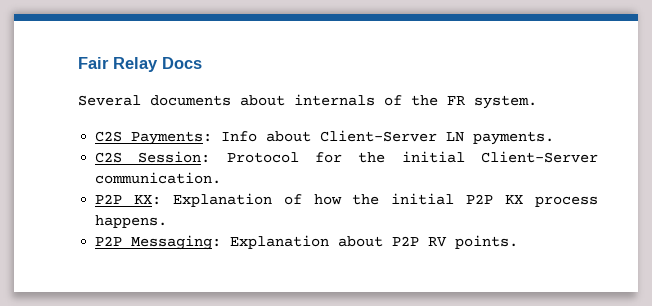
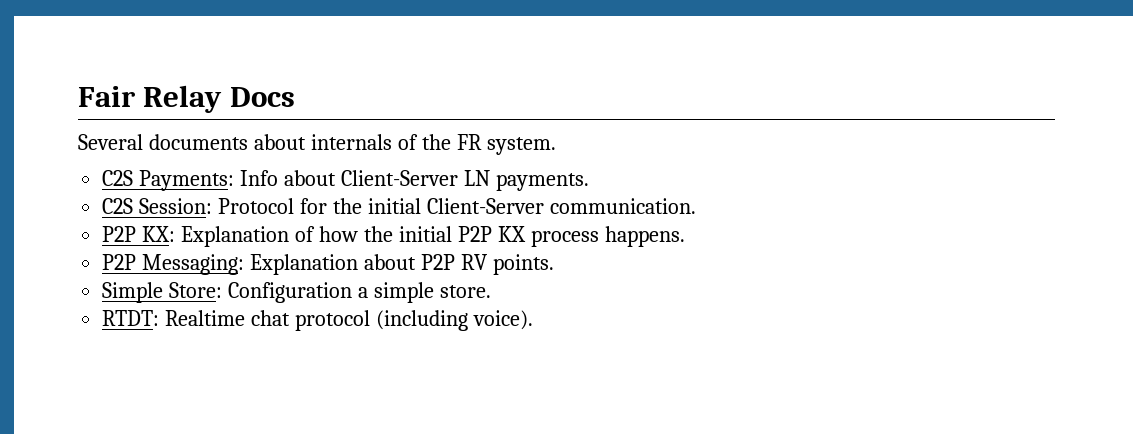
+ Simple Store: Configuration a simple store.
+ RTDT: Realtime chat protocol (including voice).

